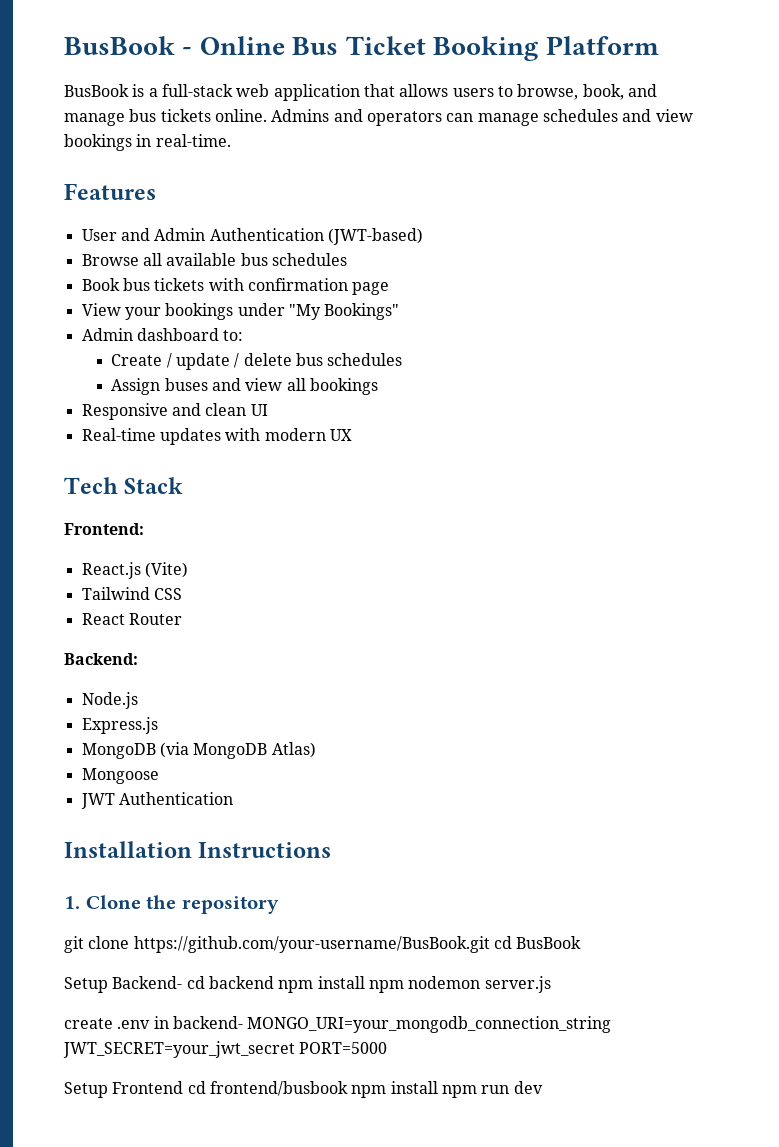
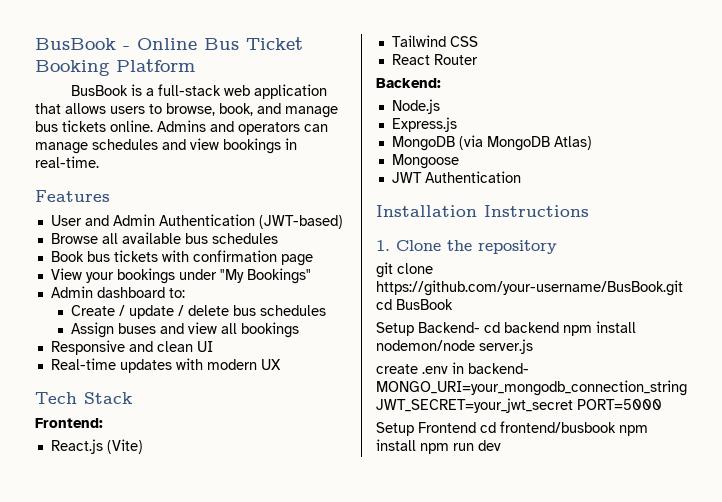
- Setup Backend- cd backend npm install npm nodemon server.js
+ Setup Backend- cd backend npm install nodemon/node server.js

